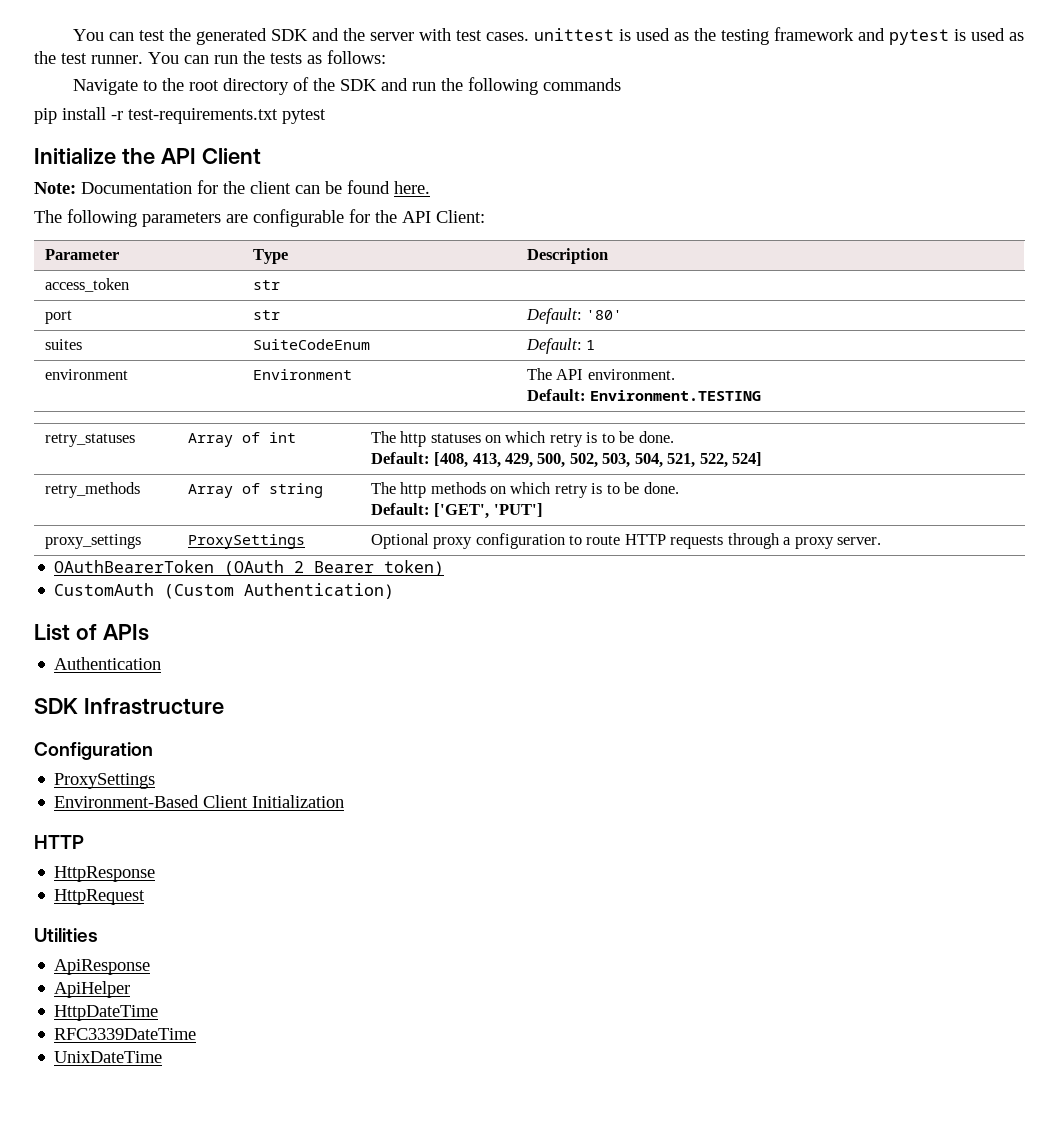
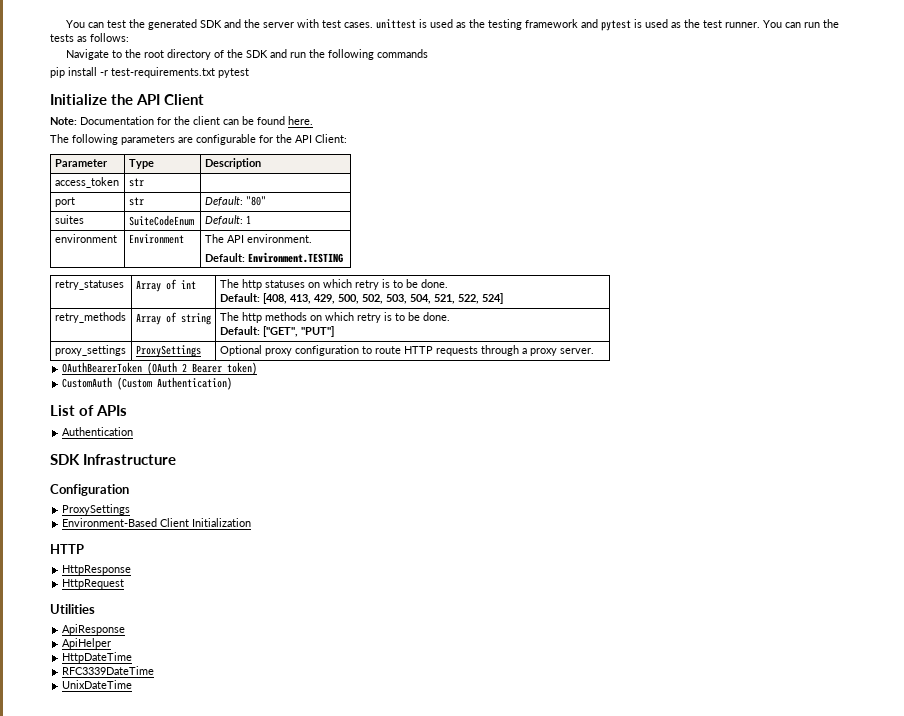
- port | str | Default: '80'
+ port | str | Default: "80"
  retry_methods | Array of string | The http methods on which retry is to be done.
- Default: ['GET', 'PUT']
+ Default: ["GET", "PUT"]

